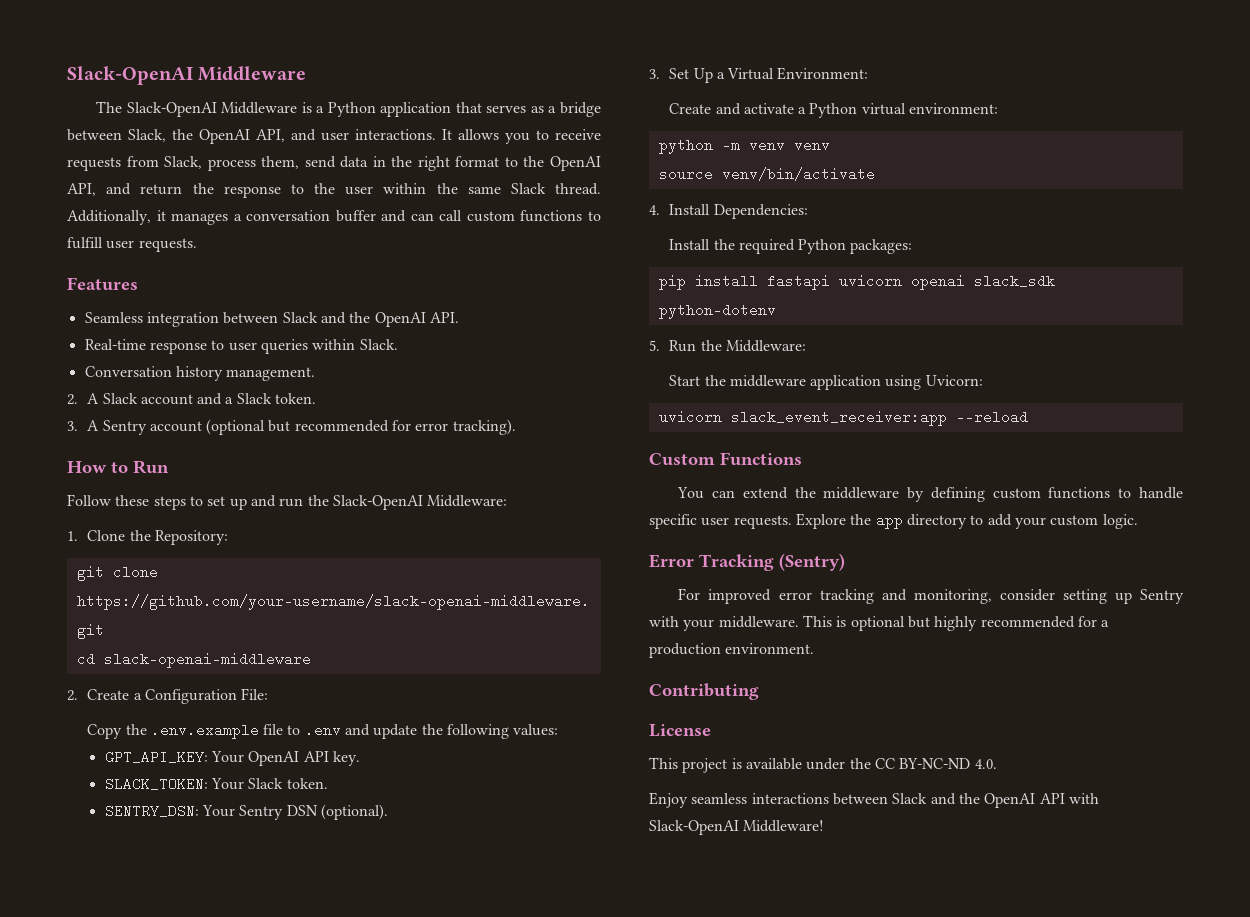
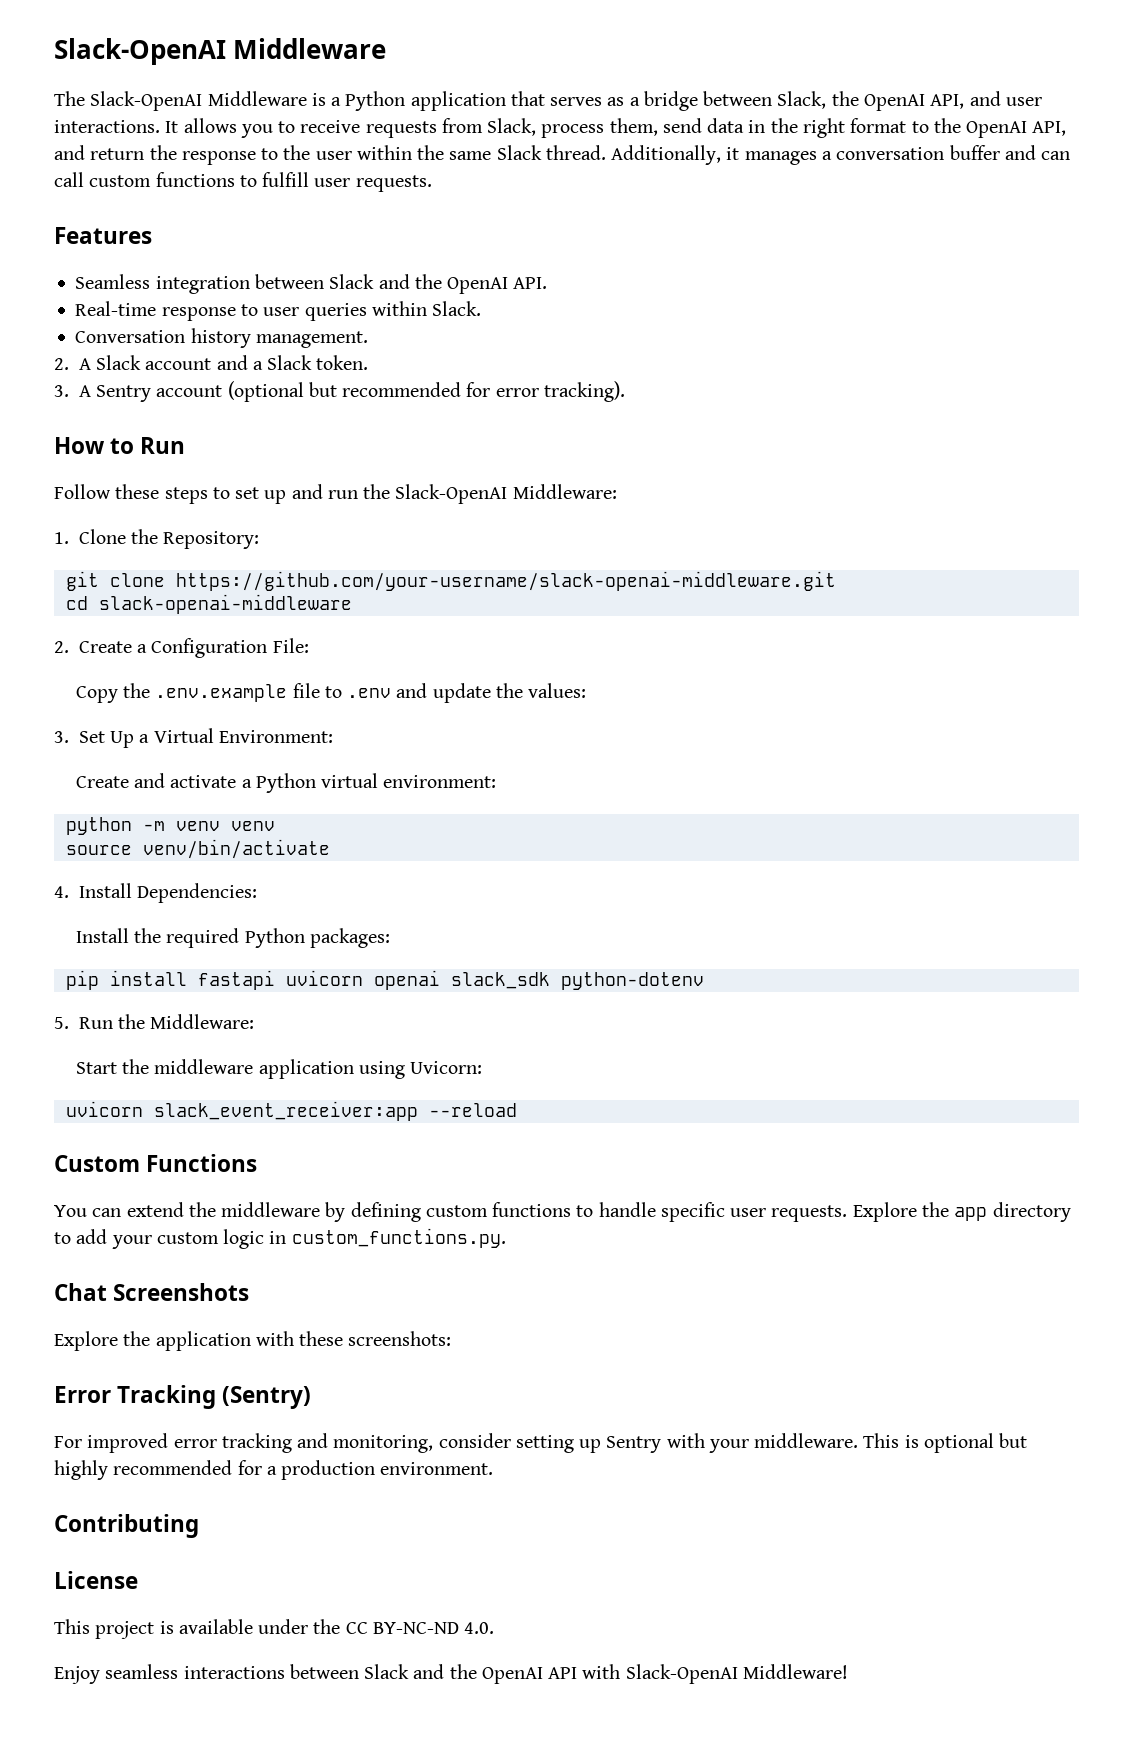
- Copy the .env.example file to .env and update the following values:
+ Copy the .env.example file to .env and update the values:
- GPT_API_KEY: Your OpenAI API key.
- SLACK_TOKEN: Your Slack token.
- SENTRY_DSN: Your Sentry DSN (optional).
- Explore the app directory to add your custom logic.
+ Explore the app directory to add your custom logic in custom_functions.py.
+ Chat Screenshots
+ Explore the application with these screenshots:

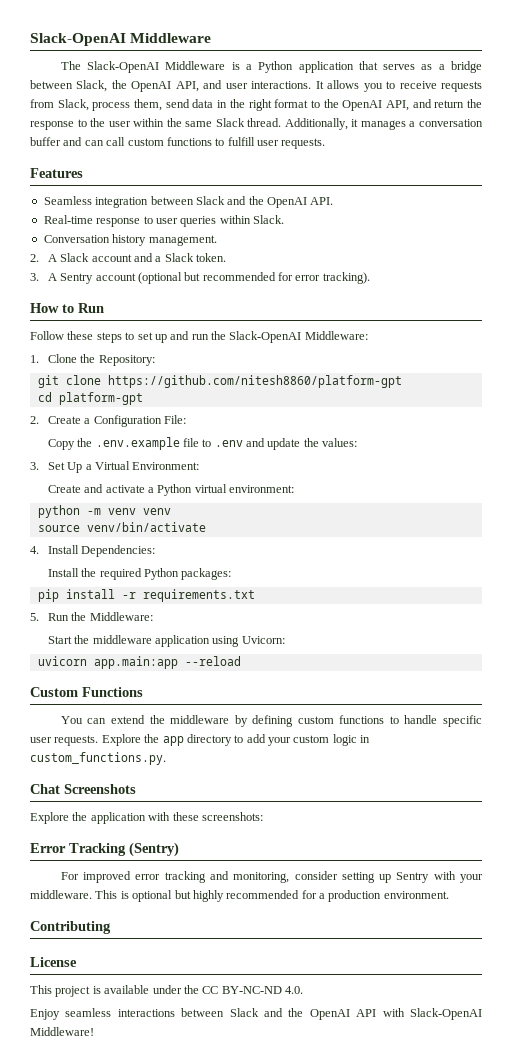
- git clone https://github.com/your-username/slack-openai-middleware.git
+ git clone https://github.com/nitesh8860/platform-gpt
- cd slack-openai-middleware
+ cd platform-gpt
- pip install fastapi uvicorn openai slack_sdk python-dotenv
+ pip install -r requirements.txt
- uvicorn slack_event_receiver:app --reload
+ uvicorn app.main:app --reload

